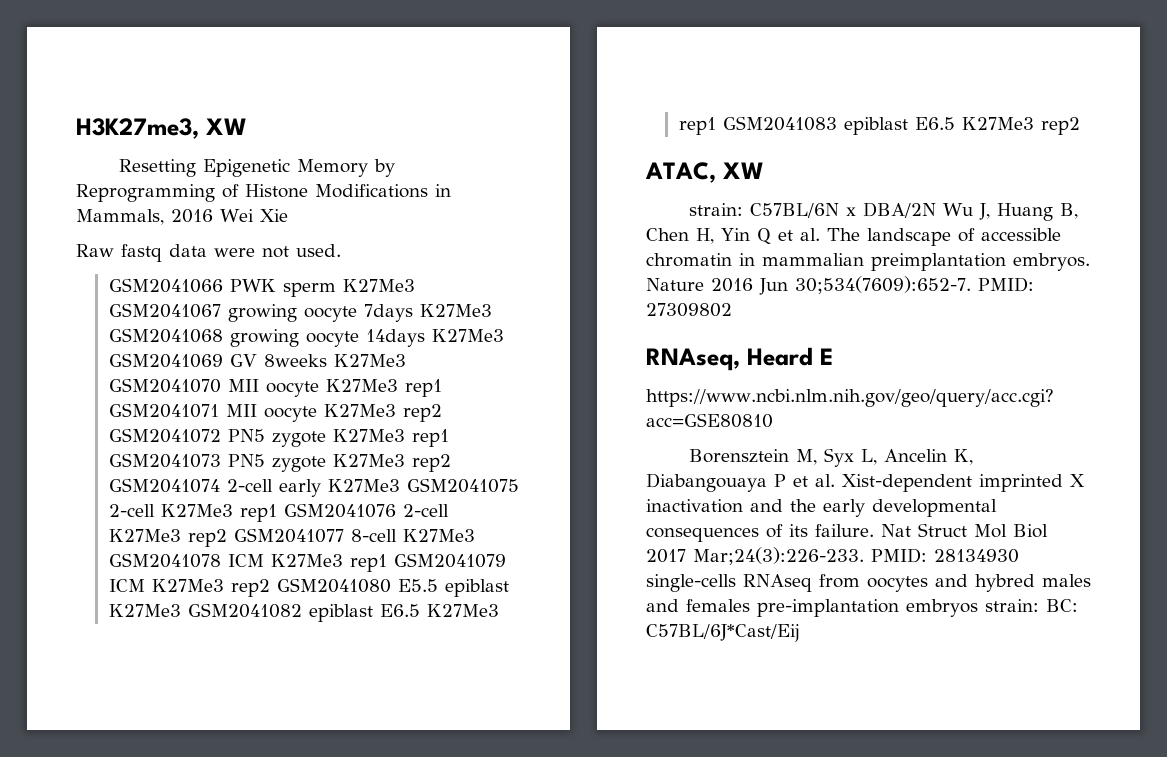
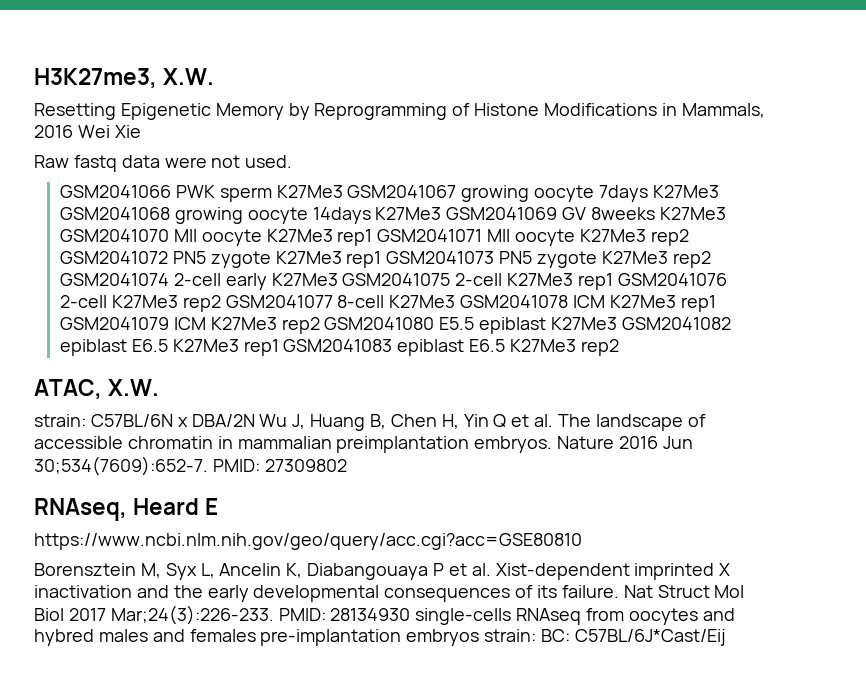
- H3K27me3, XW
+ H3K27me3, X.W.
- ATAC, XW
+ ATAC, X.W.

